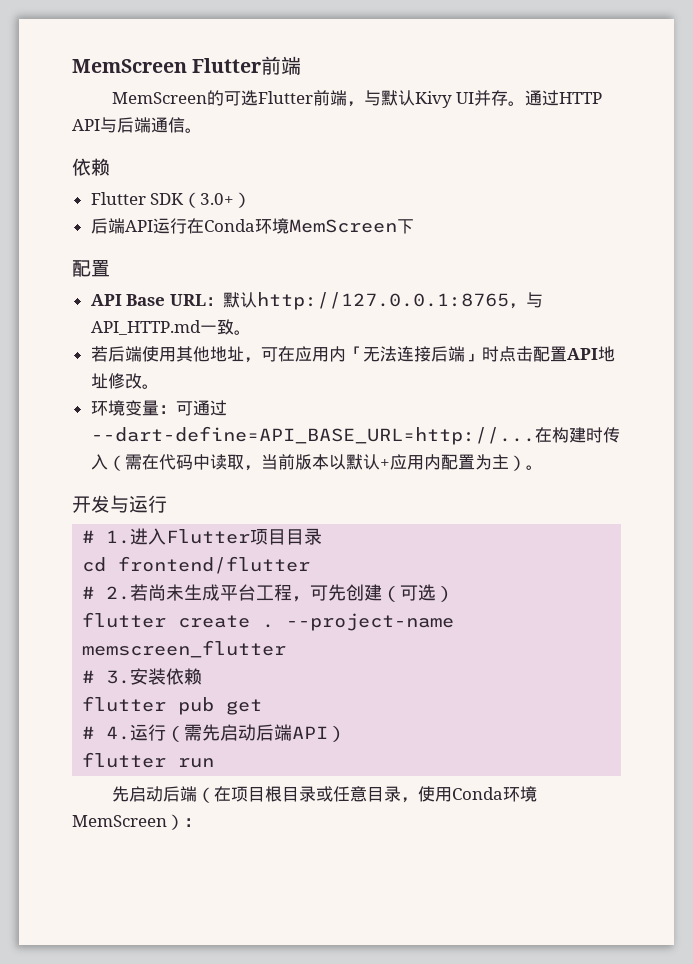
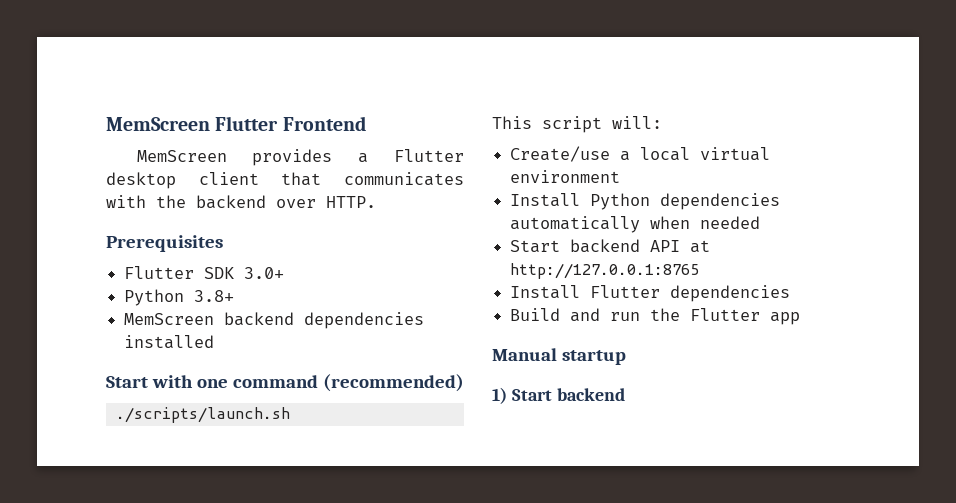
- MemScreen Flutter前端
- MemScreen的可选Flutter前端，与默认Kivy UI并存。通过HTTP API与后端通信。
- 依赖
+ MemScreen Flutter Frontend
+ MemScreen provides a Flutter desktop client that communicates with the backend over HTTP.
+ Prerequisites
- Flutter SDK（3.0+）
- 后端API运行在Conda环境MemScreen下
- 配置
- API Base URL：默认http://127.0.0.1:8765，与API_HTTP.md一致。
- 若后端使用其他地址，可在应用内「无法连接后端」时点击配置API地址修改。
- 环境变量：可通过--dart-define=API_BASE_URL=http://...在构建时传入（需在代码中读取，当前版本以默认+应用内配置为主）。
- 开发与运行
- # 1.进入Flutter项目目录
- cd frontend/flutter
- # 2.若尚未生成平台工程，可先创建（可选）
- flutter create . --project-name memscreen_flutter
- # 3.安装依赖
- flutter pub get
- # 4.运行（需先启动后端API）
- flutter run
- 先启动后端（在项目根目录或任意目录，使用Conda环境MemScreen）：
+ Flutter SDK 3.0+
+ Python 3.8+
+ MemScreen backend dependencies installed
+ Start with one command (recommended)
+ ./scripts/launch.sh
+ This script will:
+ Create/use a local virtual environment
+ Install Python dependencies automatically when needed
+ Start backend API at http://127.0.0.1:8765
+ Install Flutter dependencies
+ Build and run the Flutter app
+ Manual startup
+ 1) Start backend

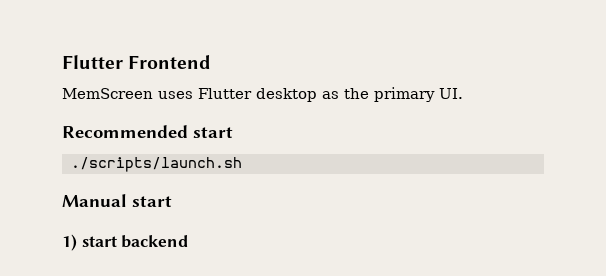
- MemScreen Flutter Frontend
+ Flutter Frontend
- MemScreen provides a Flutter desktop client that communicates with the backend over HTTP.
- Prerequisites
- Flutter SDK 3.0+
- Python 3.8+
- MemScreen backend dependencies installed
- Start with one command (recommended)
+ MemScreen uses Flutter desktop as the primary UI.
+ Recommended start
  ./scripts/launch.sh
- This script will:
- Create/use a local virtual environment
- Install Python dependencies automatically when needed
- Start backend API at http://127.0.0.1:8765
- Install Flutter dependencies
- Build and run the Flutter app
- Manual startup
+ Manual start
- 1) Start backend
+ 1) start backend

